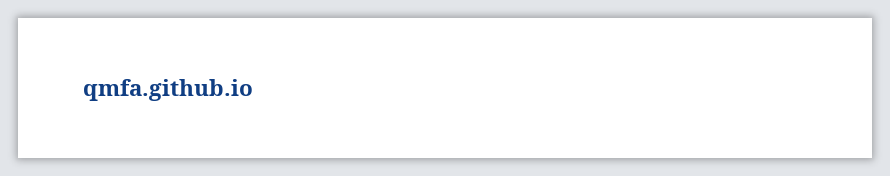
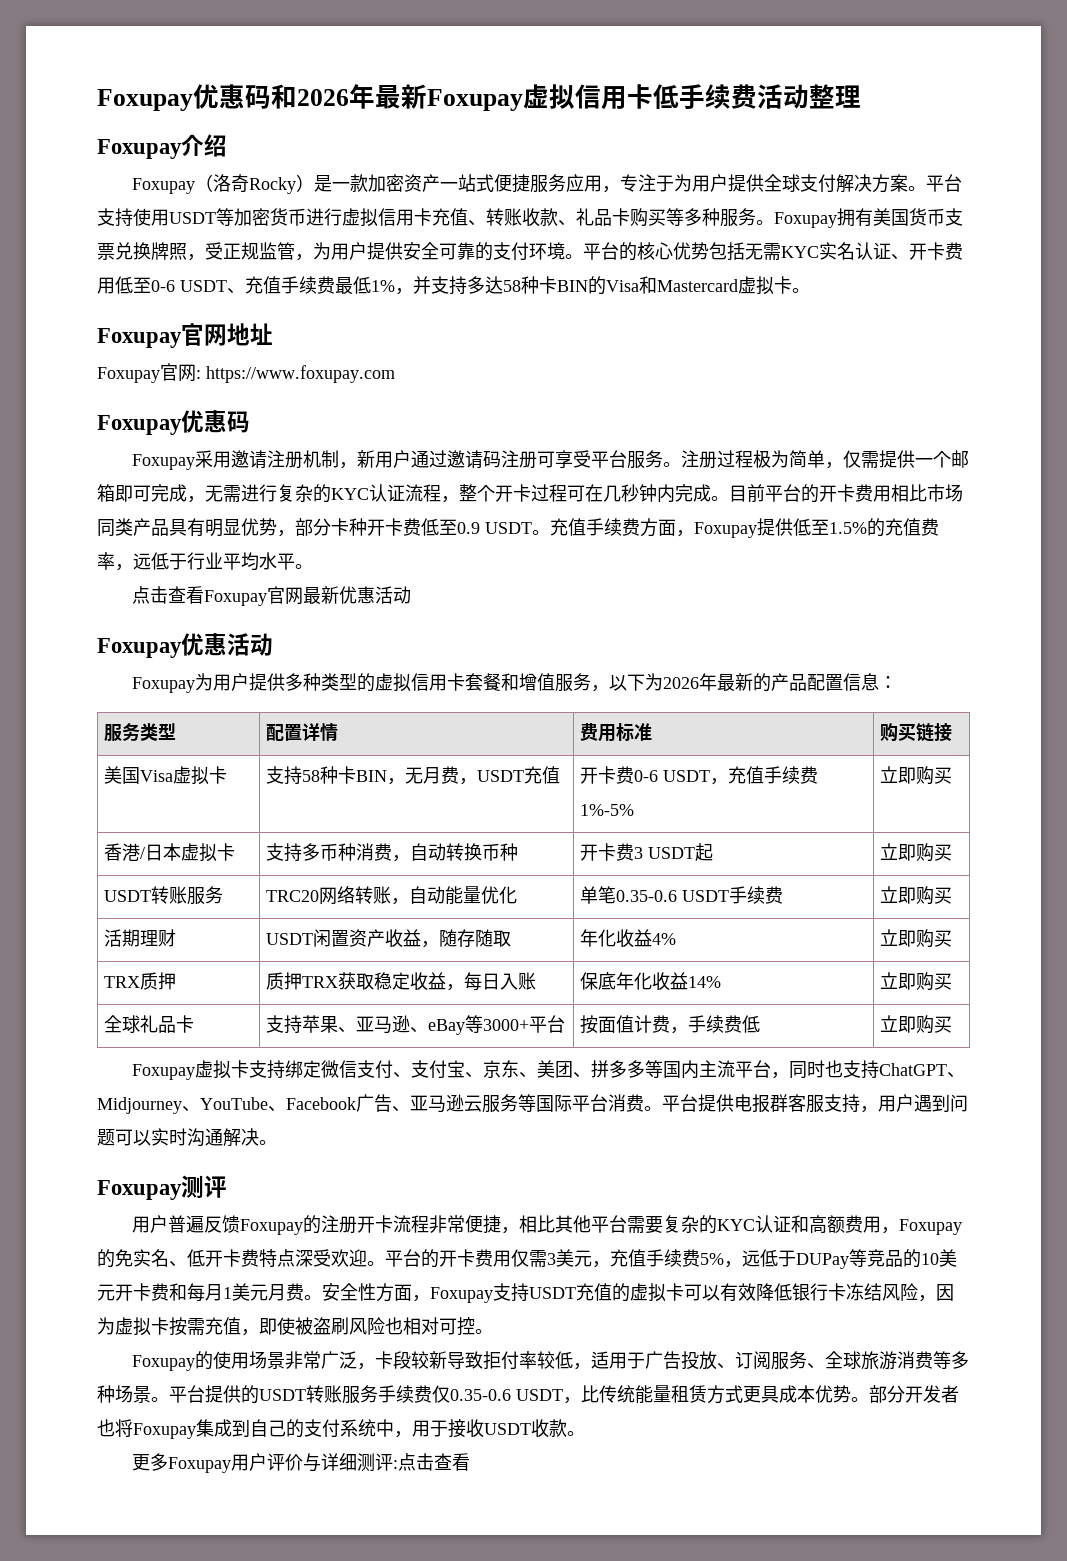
- qmfa.github.io
+ Foxupay优惠码和2026年最新Foxupay虚拟信用卡低手续费活动整理
+ Foxupay介绍
+ Foxupay（洛奇Rocky）是一款加密资产一站式便捷服务应用，专注于为用户提供全球支付解决方案。平台支持使用USDT等加密货币进行虚拟信用卡充值、转账收款、礼品卡购买等多种服务。Foxupay拥有美国货币支票兑换牌照，受正规监管，为用户提供安全可靠的支付环境。平台的核心优势包括无需KYC实名认证、开卡费用低至0-6 USDT、充值手续费最低1%，并支持多达58种卡BIN的Visa和Mastercard虚拟卡。
+ Foxupay官网地址
+ Foxupay官网: https://www.foxupay.com
+ Foxupay优惠码
+ Foxupay采用邀请注册机制，新用户通过邀请码注册可享受平台服务。注册过程极为简单，仅需提供一个邮箱即可完成，无需进行复杂的KYC认证流程，整个开卡过程可在几秒钟内完成。目前平台的开卡费用相比市场同类产品具有明显优势，部分卡种开卡费低至0.9 USDT。充值手续费方面，Foxupay提供低至1.5%的充值费率，远低于行业平均水平。
+ 点击查看Foxupay官网最新优惠活动
+ Foxupay优惠活动
+ Foxupay为用户提供多种类型的虚拟信用卡套餐和增值服务，以下为2026年最新的产品配置信息：
+ 服务类型 | 配置详情 | 费用标准 | 购买链接
+ 美国Visa虚拟卡 | 支持58种卡BIN，无月费，USDT充值 | 开卡费0-6 USDT，充值手续费1%-5% | 立即购买
+ 香港/日本虚拟卡 | 支持多币种消费，自动转换币种 | 开卡费3 USDT起 | 立即购买
+ USDT转账服务 | TRC20网络转账，自动能量优化 | 单笔0.35-0.6 USDT手续费 | 立即购买
+ 活期理财 | USDT闲置资产收益，随存随取 | 年化收益4% | 立即购买
+ TRX质押 | 质押TRX获取稳定收益，每日入账 | 保底年化收益14% | 立即购买
+ 全球礼品卡 | 支持苹果、亚马逊、eBay等3000+平台 | 按面值计费，手续费低 | 立即购买
+ Foxupay虚拟卡支持绑定微信支付、支付宝、京东、美团、拼多多等国内主流平台，同时也支持ChatGPT、Midjourney、YouTube、Facebook广告、亚马逊云服务等国际平台消费。平台提供电报群客服支持，用户遇到问题可以实时沟通解决。
+ Foxupay测评
+ 用户普遍反馈Foxupay的注册开卡流程非常便捷，相比其他平台需要复杂的KYC认证和高额费用，Foxupay的免实名、低开卡费特点深受欢迎。平台的开卡费用仅需3美元，充值手续费5%，远低于DUPay等竞品的10美元开卡费和每月1美元月费。安全性方面，Foxupay支持USDT充值的虚拟卡可以有效降低银行卡冻结风险，因为虚拟卡按需充值，即使被盗刷风险也相对可控。
+ Foxupay的使用场景非常广泛，卡段较新导致拒付率较低，适用于广告投放、订阅服务、全球旅游消费等多种场景。平台提供的USDT转账服务手续费仅0.35-0.6 USDT，比传统能量租赁方式更具成本优势。部分开发者也将Foxupay集成到自己的支付系统中，用于接收USDT收款。
+ 更多Foxupay用户评价与详细测评:点击查看

